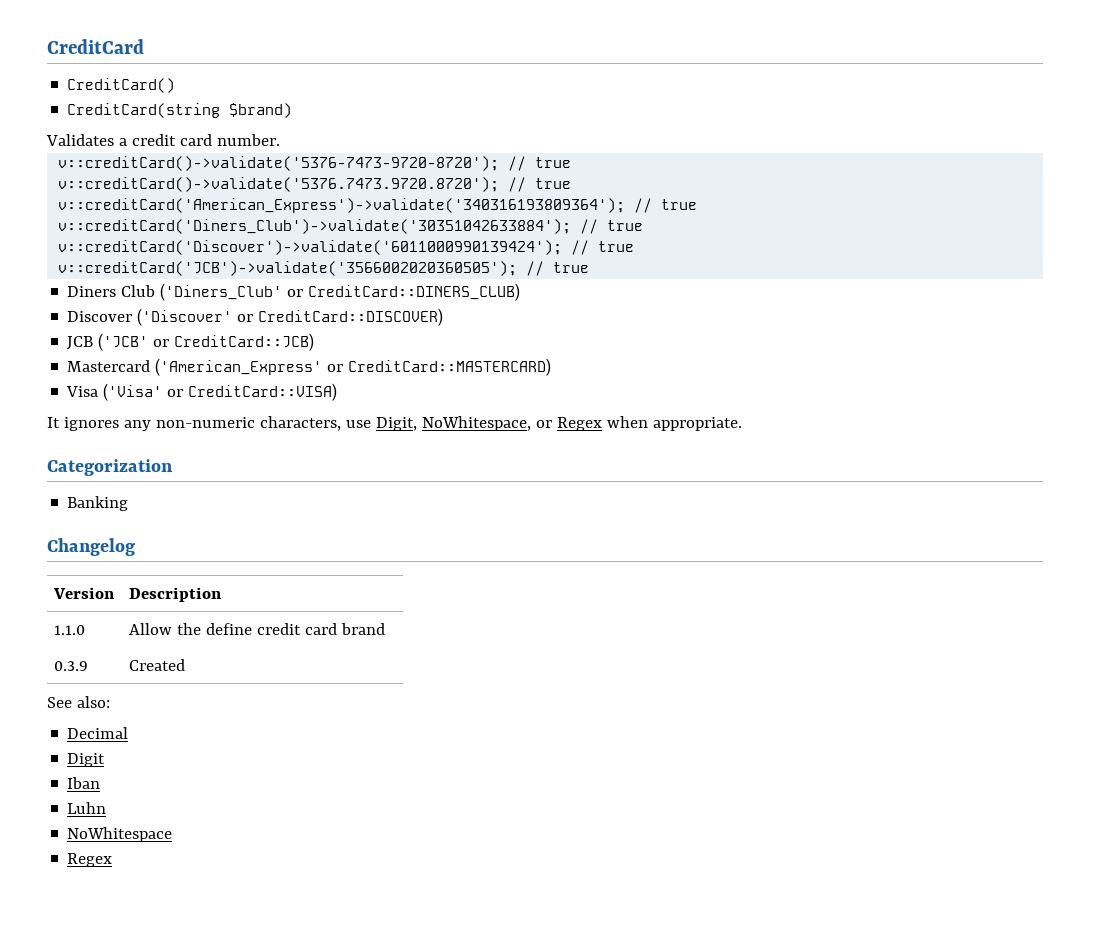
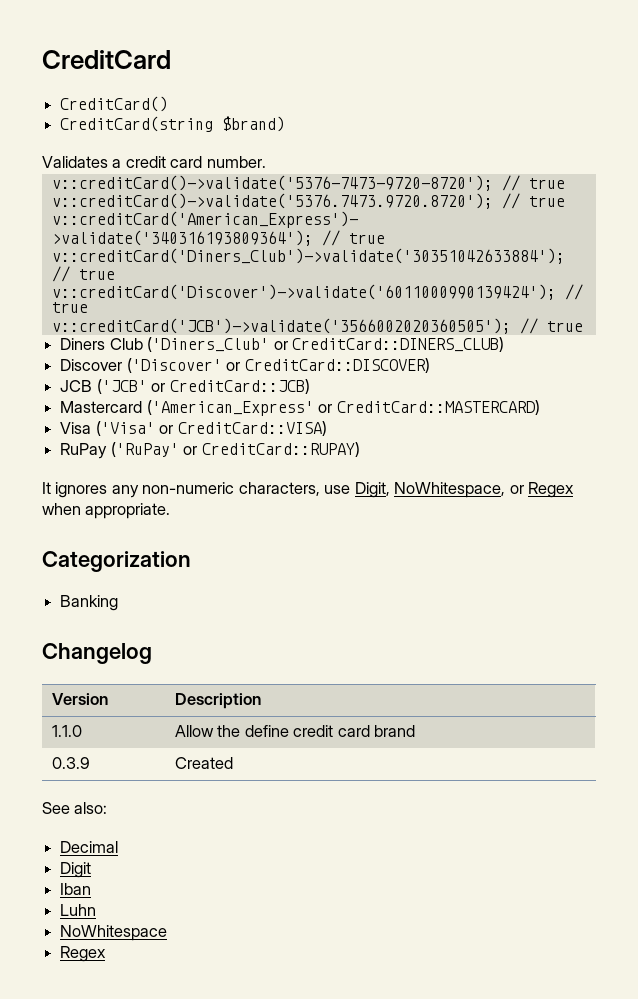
+ RuPay ('RuPay' or CreditCard::RUPAY)

